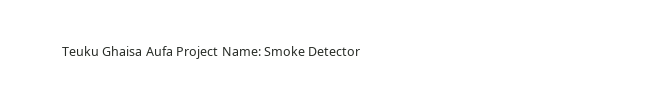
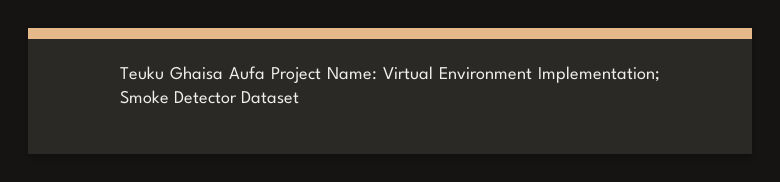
- Teuku Ghaisa Aufa Project Name: Smoke Detector
+ Teuku Ghaisa Aufa Project Name: Virtual Environment Implementation; Smoke Detector Dataset

